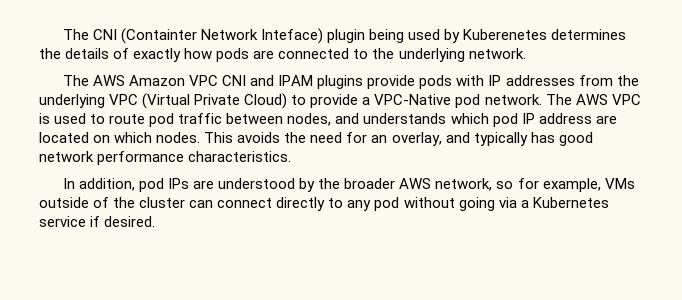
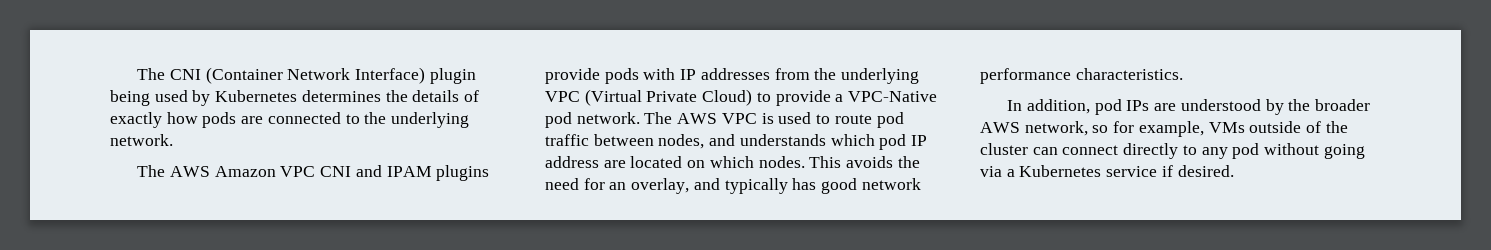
- The CNI (Containter Network Inteface) plugin being used by Kuberenetes determines the details of exactly how pods are connected to the underlying network.
+ The CNI (Container Network Interface) plugin being used by Kubernetes determines the details of exactly how pods are connected to the underlying network.

